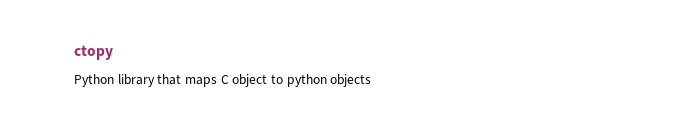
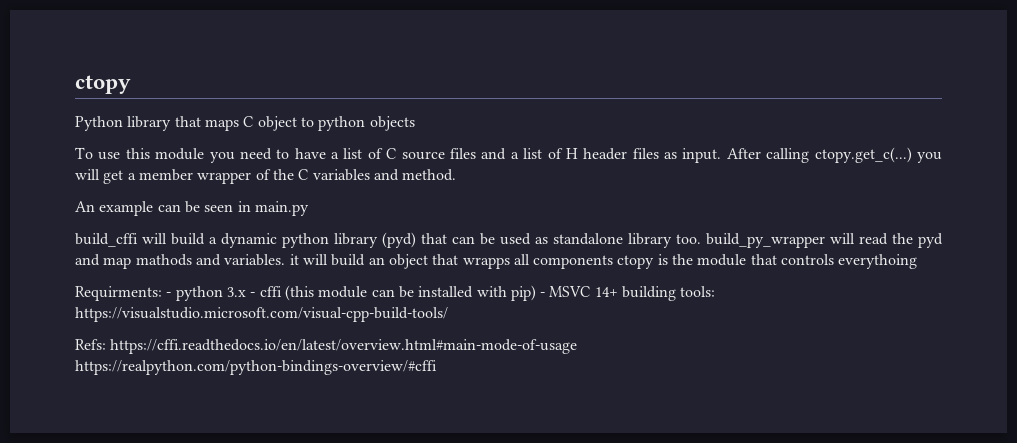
+ To use this module you need to have a list of C source files and a list of H header files as input. After calling ctopy.get_c(...) you will get a member wrapper of the C variables and method.
+ An example can be seen in main.py
+ build_cffi will build a dynamic python library (pyd) that can be used as standalone library too. build_py_wrapper will read the pyd and map mathods and variables. it will build an object that wrapps all components ctopy is the module that controls everythoing
+ Requirments: - python 3.x - cffi (this module can be installed with pip) - MSVC 14+ building tools: https://visualstudio.microsoft.com/visual-cpp-build-tools/
+ Refs: https://cffi.readthedocs.io/en/latest/overview.html#main-mode-of-usage https://realpython.com/python-bindings-overview/#cffi

